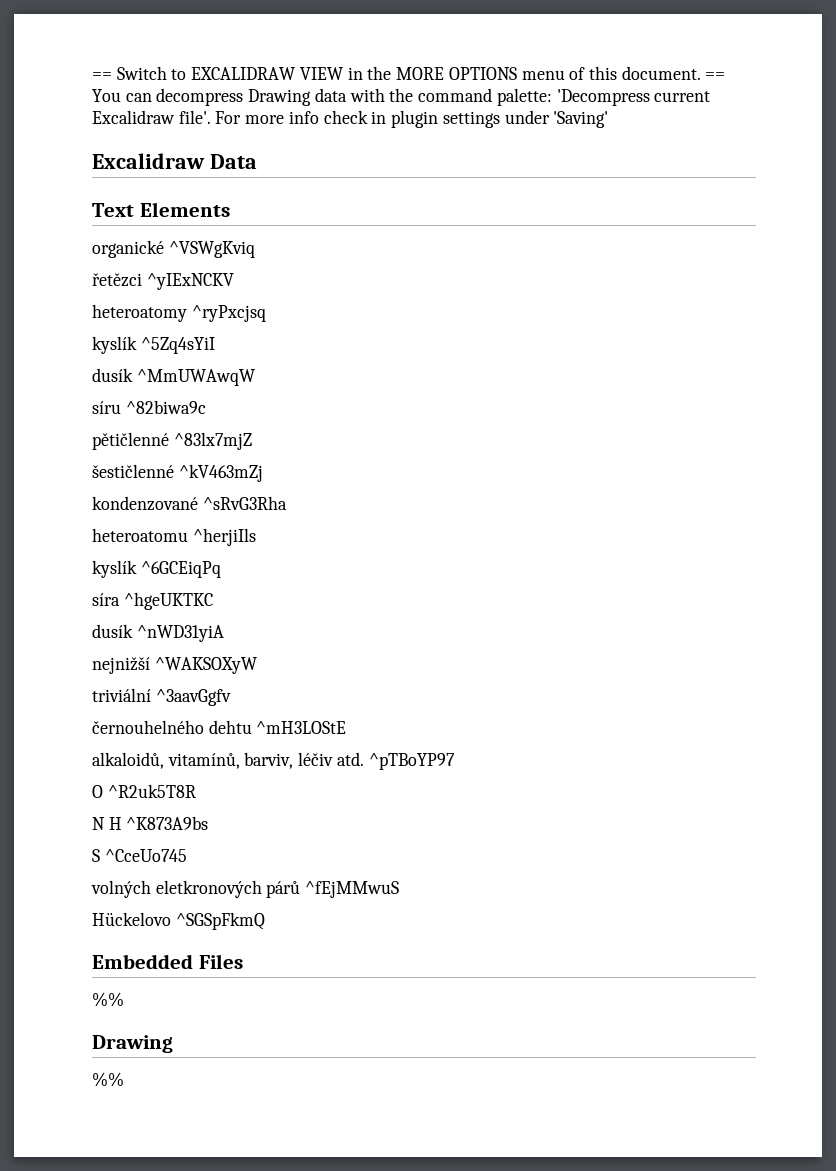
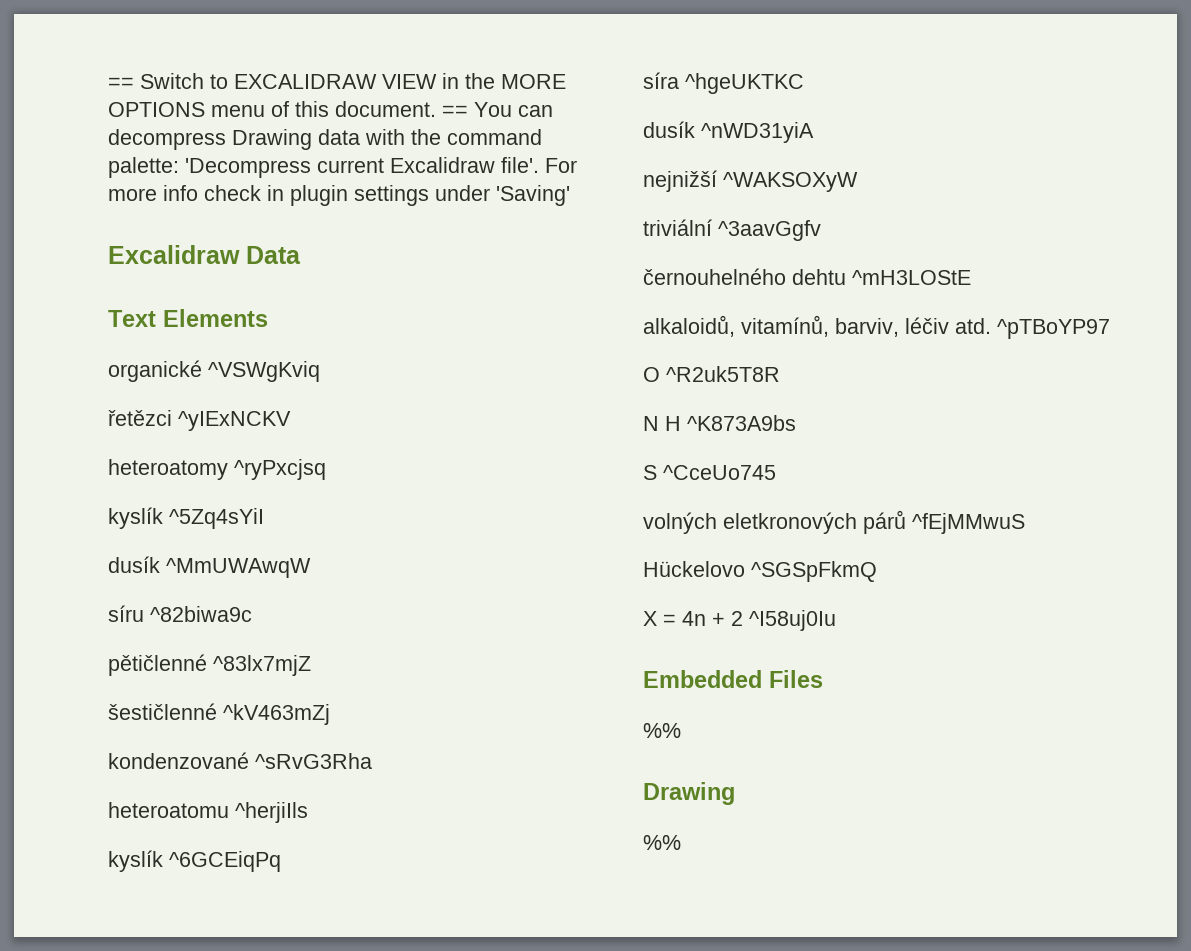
+ X = 4n + 2 ^I58uj0Iu

